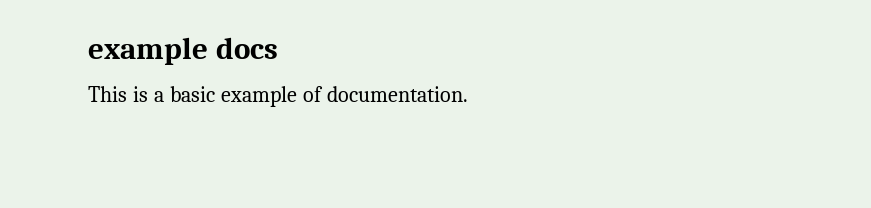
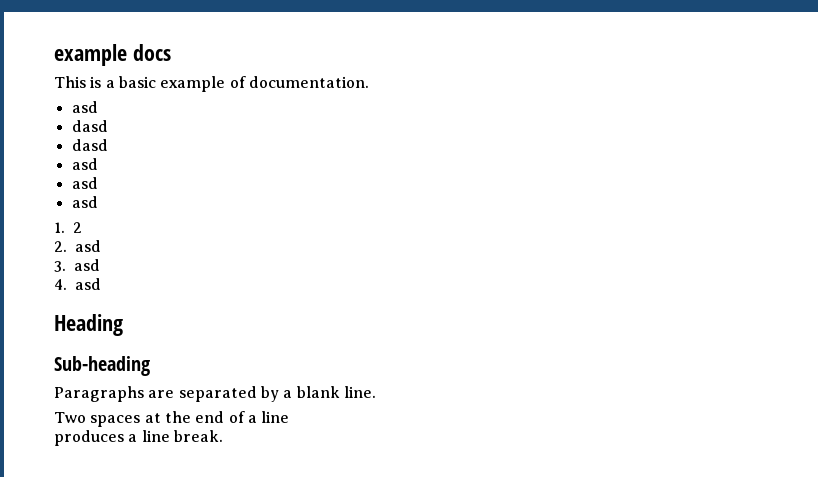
  This is a basic example of documentation.
+ asd
+ dasd
+ dasd
+ asd
+ asd
+ asd
+ 1. 2
+ 2. asd
+ 3. asd
+ 4. asd
+ Heading
+ Sub-heading
+ Paragraphs are separated by a blank line.
+ Two spaces at the end of a line
+ produces a line break.

